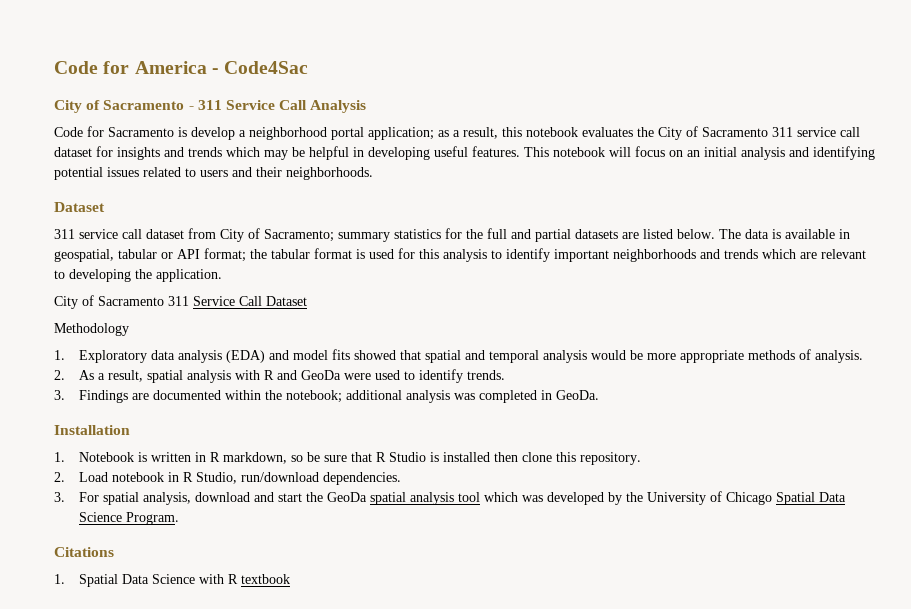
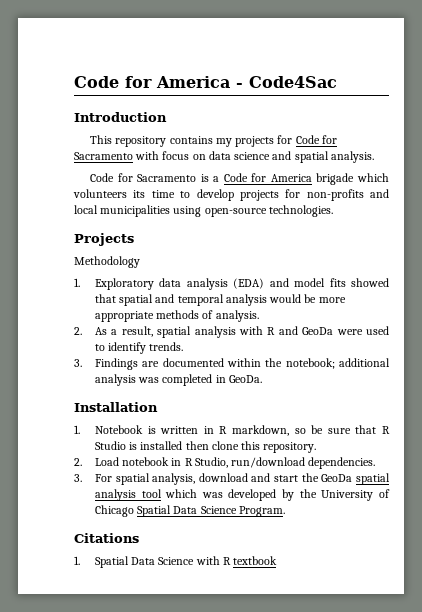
- City of Sacramento - 311 Service Call Analysis
- Code for Sacramento is develop a neighborhood portal application; as a result, this notebook evaluates the City of Sacramento 311 service call dataset for insights and trends which may be helpful in developing useful features. This notebook will focus on an initial analysis and identifying potential issues related to users and their neighborhoods.
- Dataset
- 311 service call dataset from City of Sacramento; summary statistics for the full and partial datasets are listed below. The data is available in geospatial, tabular or API format; the tabular format is used for this analysis to identify important neighborhoods and trends which are relevant to developing the application.
- City of Sacramento 311 Service Call Dataset
+ Introduction
+ This repository contains my projects for Code for Sacramento with focus on data science and spatial analysis.
+ Code for Sacramento is a Code for America brigade which volunteers its time to develop projects for non-profits and local municipalities using open-source technologies.
+ Projects

